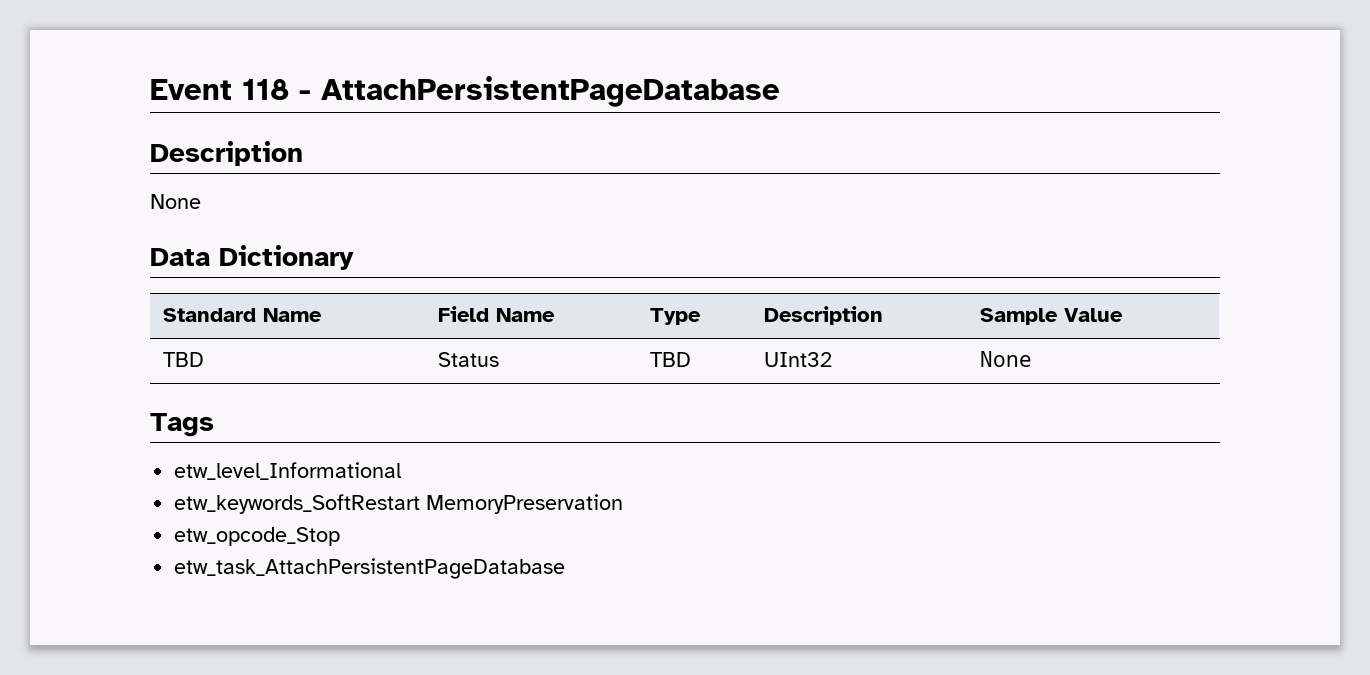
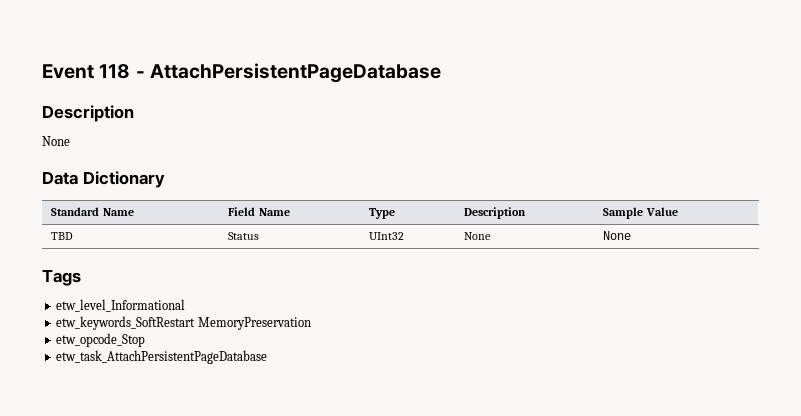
- TBD | Status | TBD | UInt32 | None
+ TBD | Status | UInt32 | None | None

